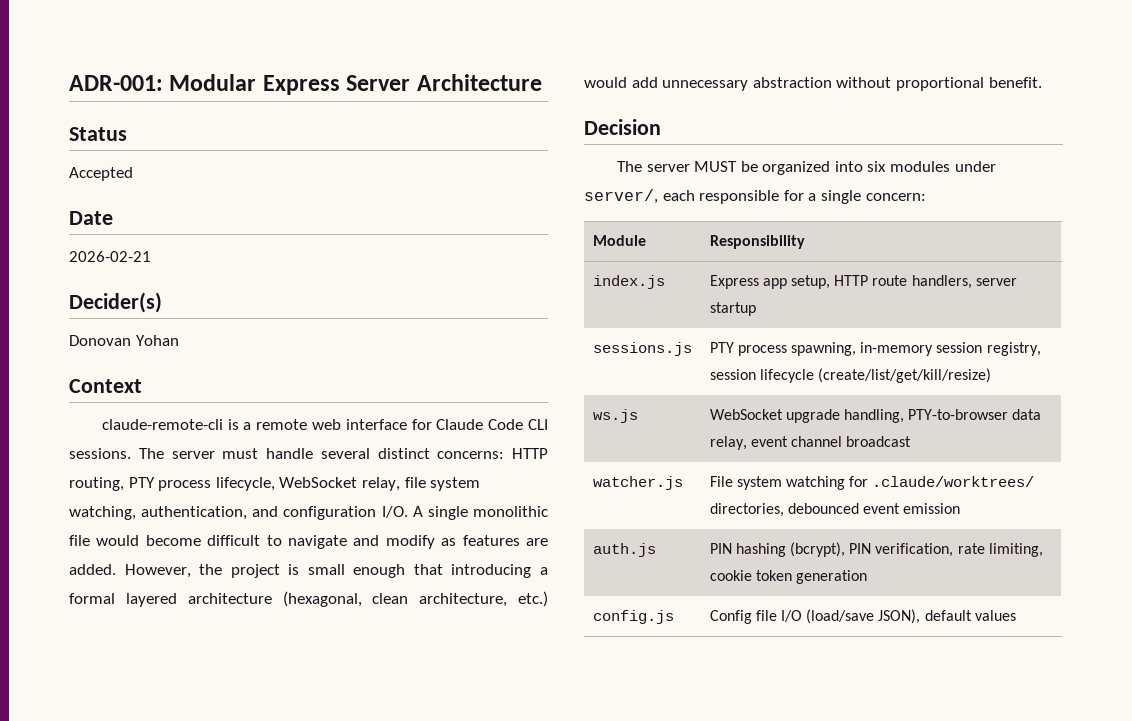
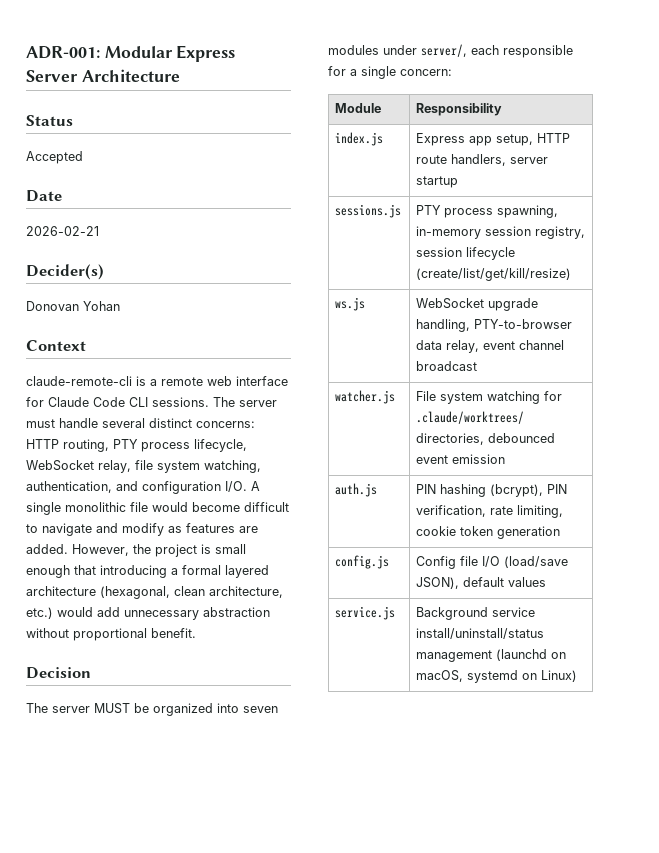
- The server MUST be organized into six modules under server/, each responsible for a single concern:
+ The server MUST be organized into seven modules under server/, each responsible for a single concern:
+ service.js | Background service install/uninstall/status management (launchd on macOS, systemd on Linux)

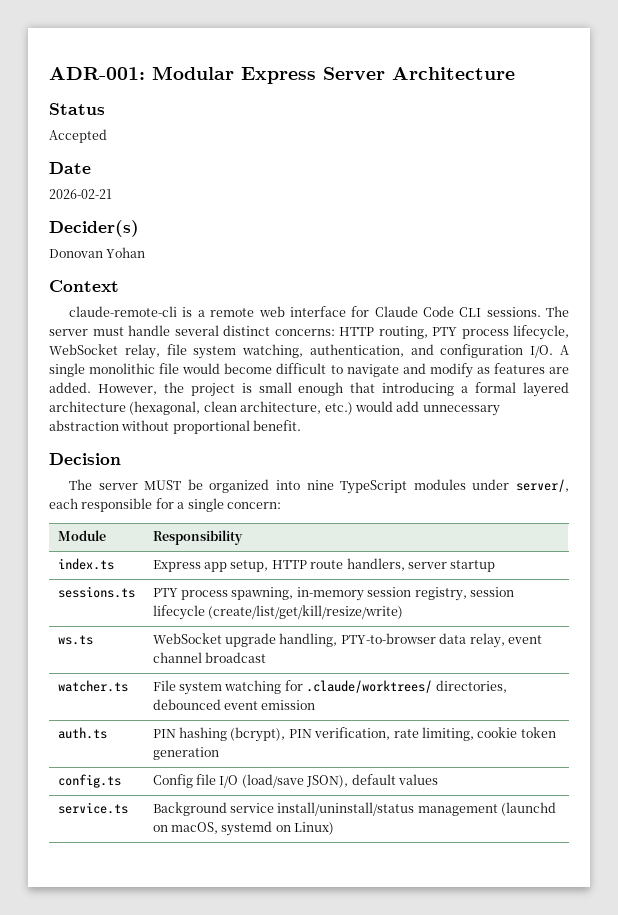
- The server MUST be organized into seven modules under server/, each responsible for a single concern:
+ The server MUST be organized into nine TypeScript modules under server/, each responsible for a single concern:
- index.js | Express app setup, HTTP route handlers, server startup
+ index.ts | Express app setup, HTTP route handlers, server startup
- sessions.js | PTY process spawning, in-memory session registry, session lifecycle (create/list/get/kill/resize)
- ws.js | WebSocket upgrade handling, PTY-to-browser data relay, event channel broadcast
+ sessions.ts | PTY process spawning, in-memory session registry, session lifecycle (create/list/get/kill/resize/write)
+ ws.ts | WebSocket upgrade handling, PTY-to-browser data relay, event channel broadcast
- watcher.js | File system watching for .claude/worktrees/ directories, debounced event emission
+ watcher.ts | File system watching for .claude/worktrees/ directories, debounced event emission
- auth.js | PIN hashing (bcrypt), PIN verification, rate limiting, cookie token generation
+ auth.ts | PIN hashing (bcrypt), PIN verification, rate limiting, cookie token generation
- config.js | Config file I/O (load/save JSON), default values
+ config.ts | Config file I/O (load/save JSON), default values
- service.js | Background service install/uninstall/status management (launchd on macOS, systemd on Linux)
+ service.ts | Background service install/uninstall/status management (launchd on macOS, systemd on Linux)

